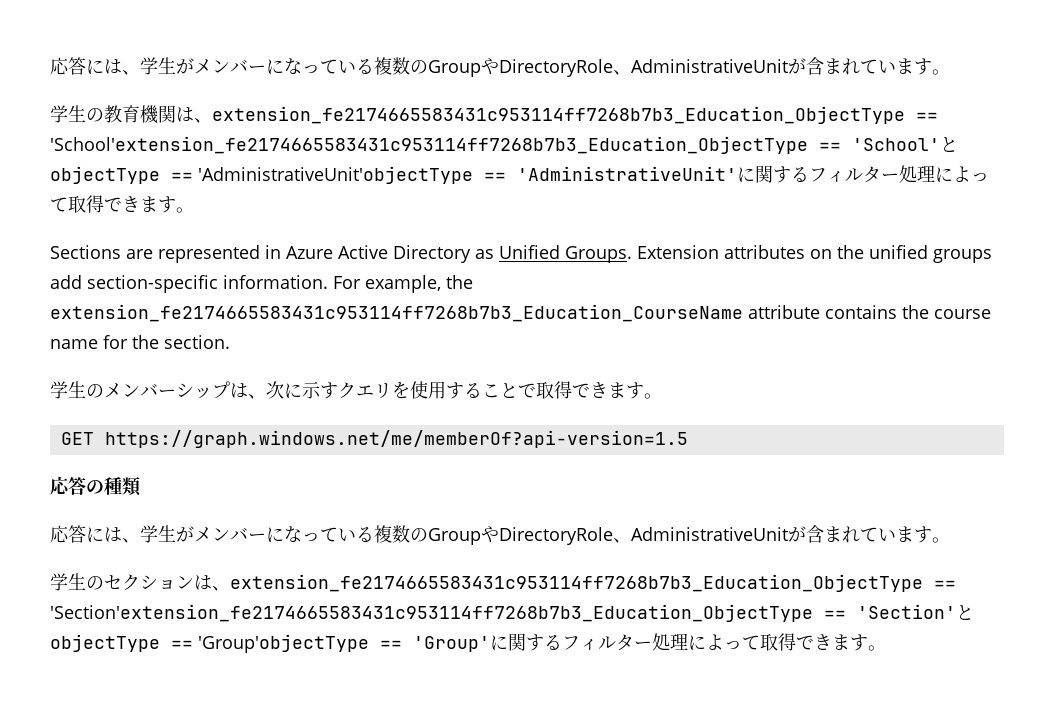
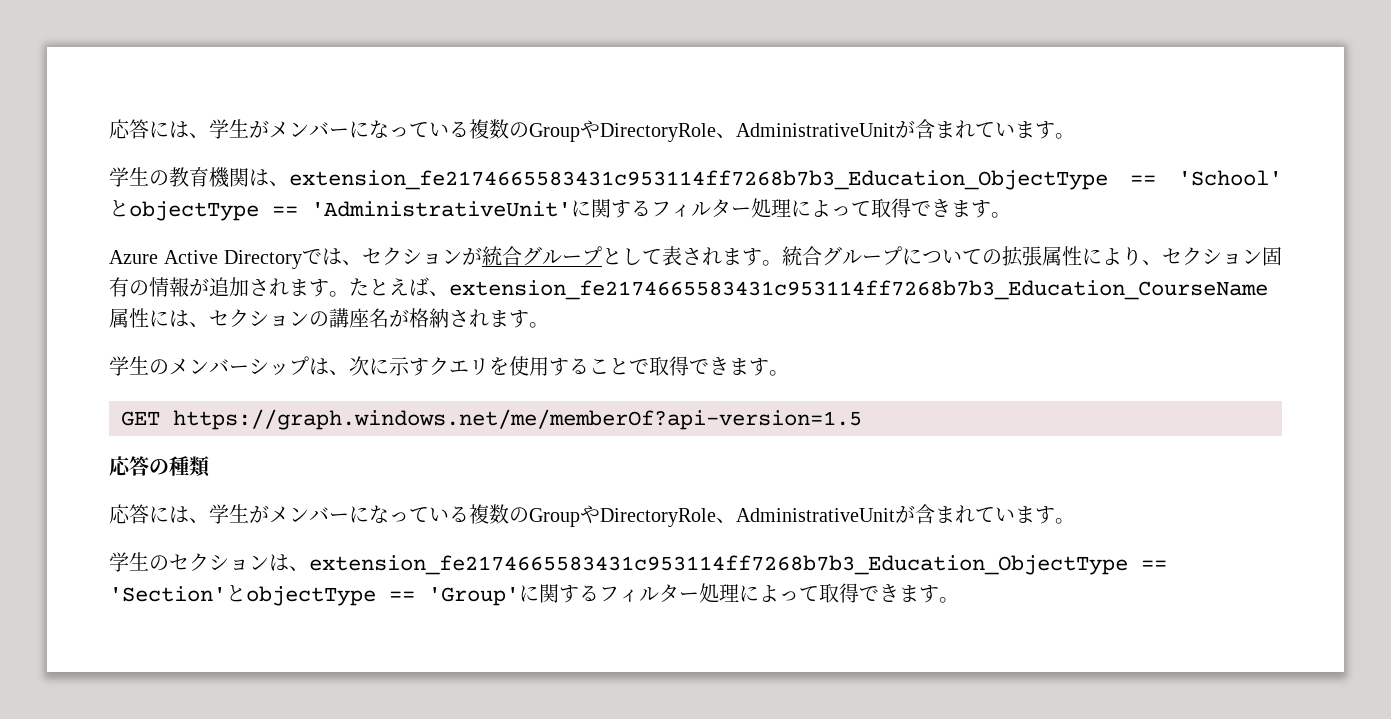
- 学生の教育機関は、extension_fe2174665583431c953114ff7268b7b3_Education_ObjectType == 'School'extension_fe2174665583431c953114ff7268b7b3_Education_ObjectType == 'School'とobjectType == 'AdministrativeUnit'objectType == 'AdministrativeUnit'に関するフィルター処理によって取得できます。
+ 学生の教育機関は、extension_fe2174665583431c953114ff7268b7b3_Education_ObjectType == 'School'とobjectType == 'AdministrativeUnit'に関するフィルター処理によって取得できます。
- Sections are represented in Azure Active Directory as Unified Groups. Extension attributes on the unified groups add section-specific information. For example, the extension_fe2174665583431c953114ff7268b7b3_Education_CourseName attribute contains the course name for the section.
+ Azure Active Directoryでは、セクションが統合グループとして表されます。統合グループについての拡張属性により、セクション固有の情報が追加されます。たとえば、extension_fe2174665583431c953114ff7268b7b3_Education_CourseName属性には、セクションの講座名が格納されます。
- 学生のセクションは、extension_fe2174665583431c953114ff7268b7b3_Education_ObjectType == 'Section'extension_fe2174665583431c953114ff7268b7b3_Education_ObjectType == 'Section'とobjectType == 'Group'objectType == 'Group'に関するフィルター処理によって取得できます。
+ 学生のセクションは、extension_fe2174665583431c953114ff7268b7b3_Education_ObjectType == 'Section'とobjectType == 'Group'に関するフィルター処理によって取得できます。

